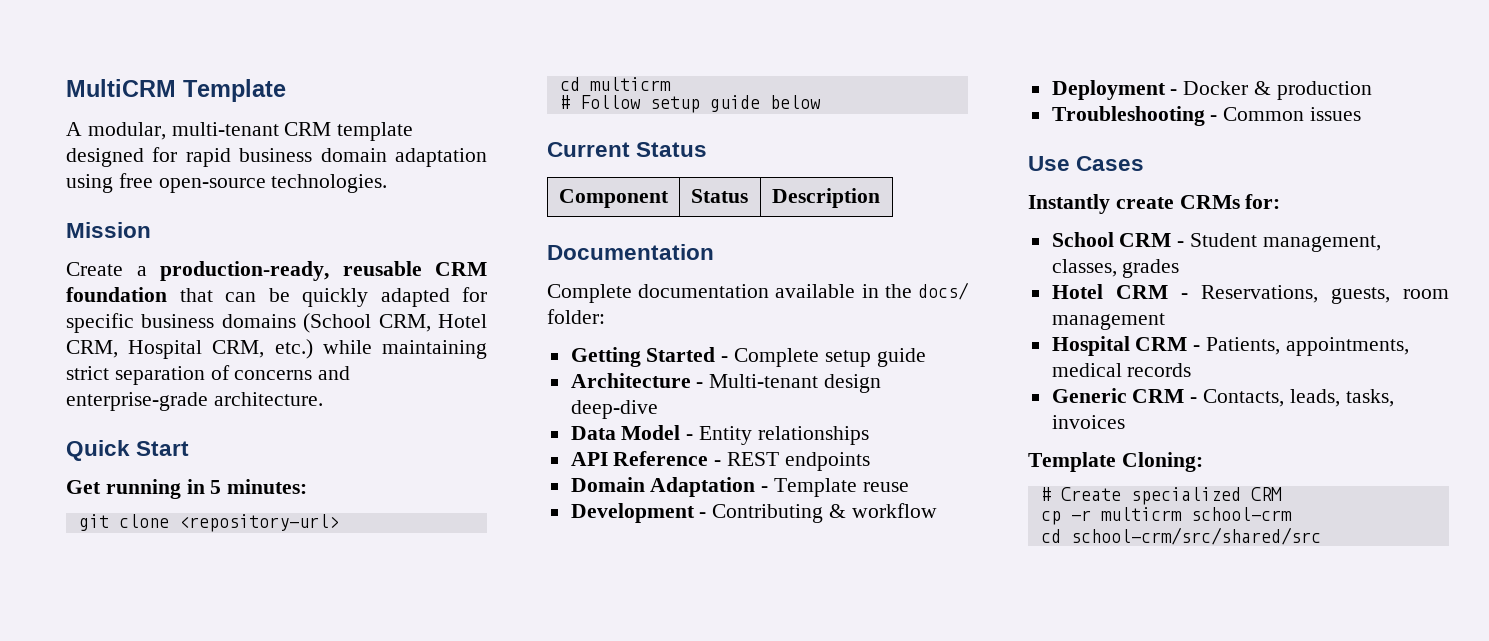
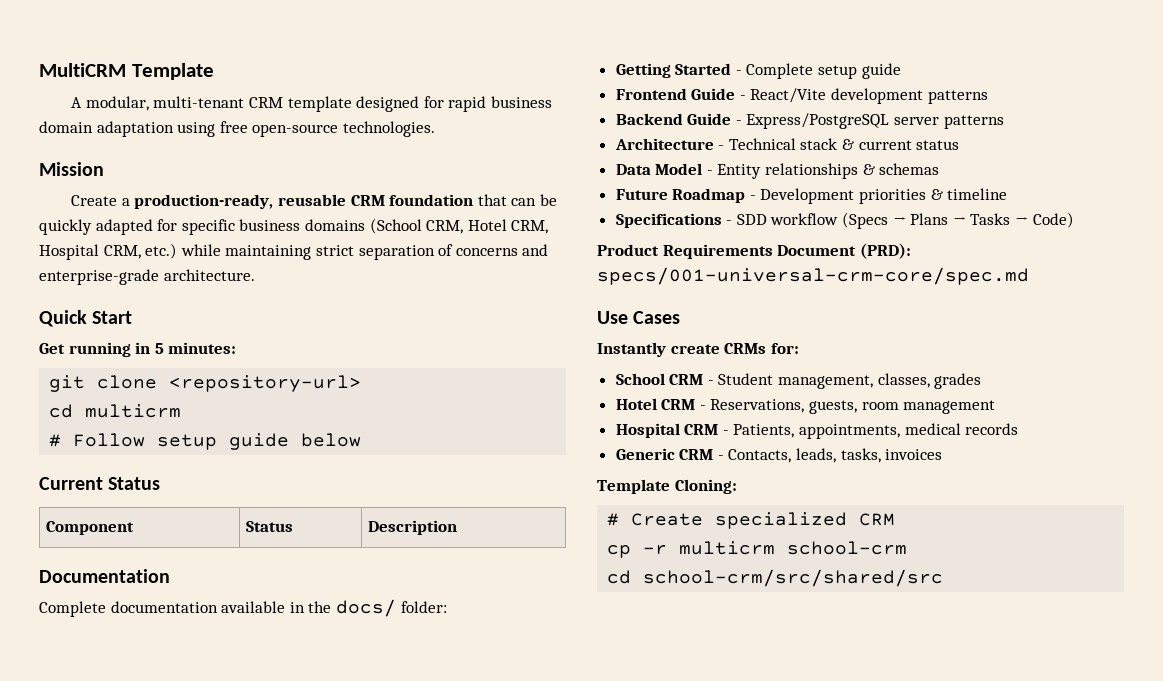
- Architecture - Multi-tenant design deep-dive
+ Frontend Guide - React/Vite development patterns
+ Backend Guide - Express/PostgreSQL server patterns
+ Architecture - Technical stack & current status
- Data Model - Entity relationships
- API Reference - REST endpoints
- Domain Adaptation - Template reuse
- Development - Contributing & workflow
- Deployment - Docker & production
- Troubleshooting - Common issues
+ Data Model - Entity relationships & schemas
+ Future Roadmap - Development priorities & timeline
+ Specifications - SDD workflow (Specs → Plans → Tasks → Code)
+ Product Requirements Document (PRD): specs/001-universal-crm-core/spec.md

